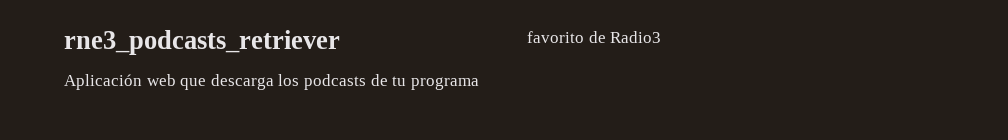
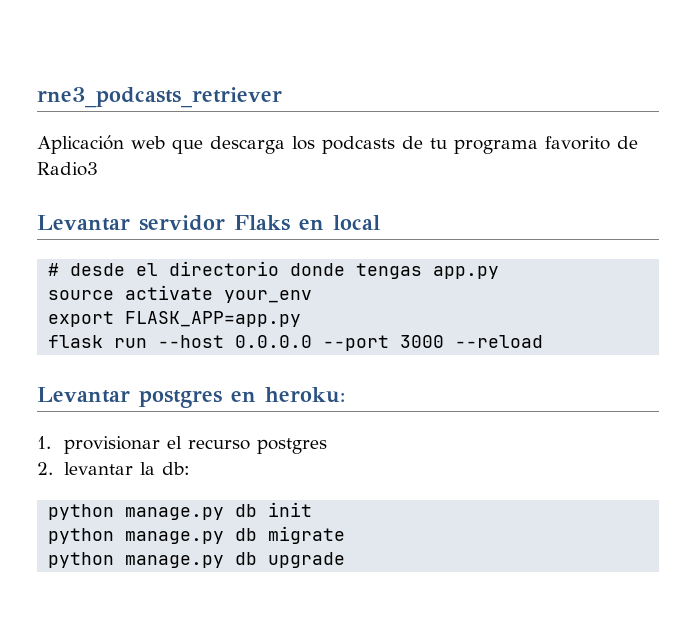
+ Levantar servidor Flaks en local
+ # desde el directorio donde tengas app.py
+ source activate your_env
+ export FLASK_APP=app.py
+ flask run --host 0.0.0.0 --port 3000 --reload
+ Levantar postgres en heroku:
+ 1. provisionar el recurso postgres
+ 2. levantar la db:
+ python manage.py db init
+ python manage.py db migrate
+ python manage.py db upgrade

